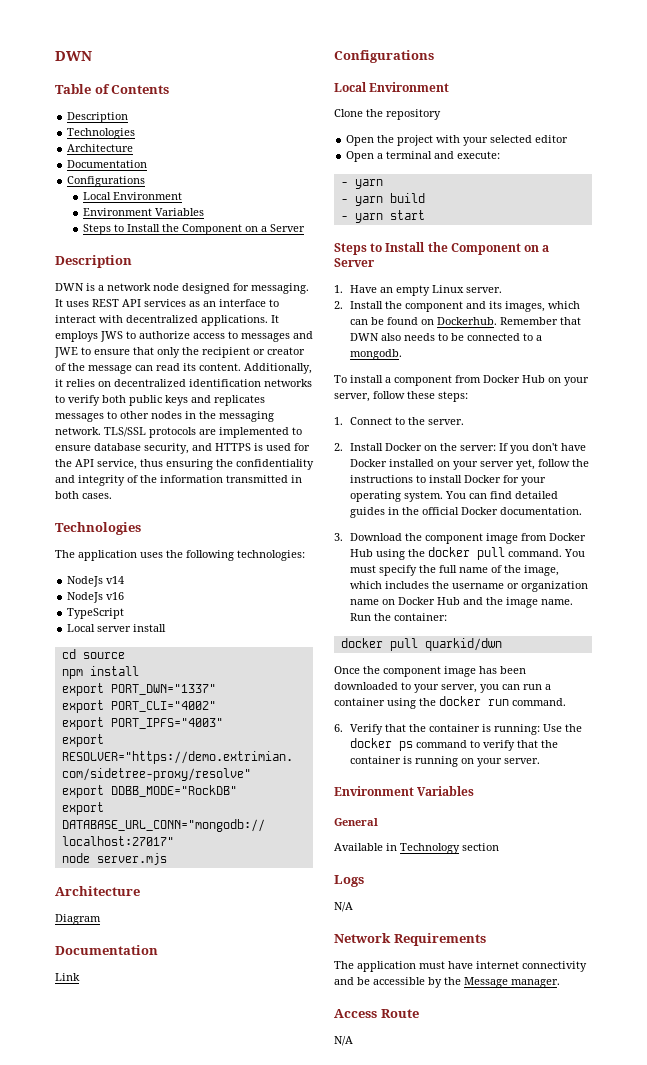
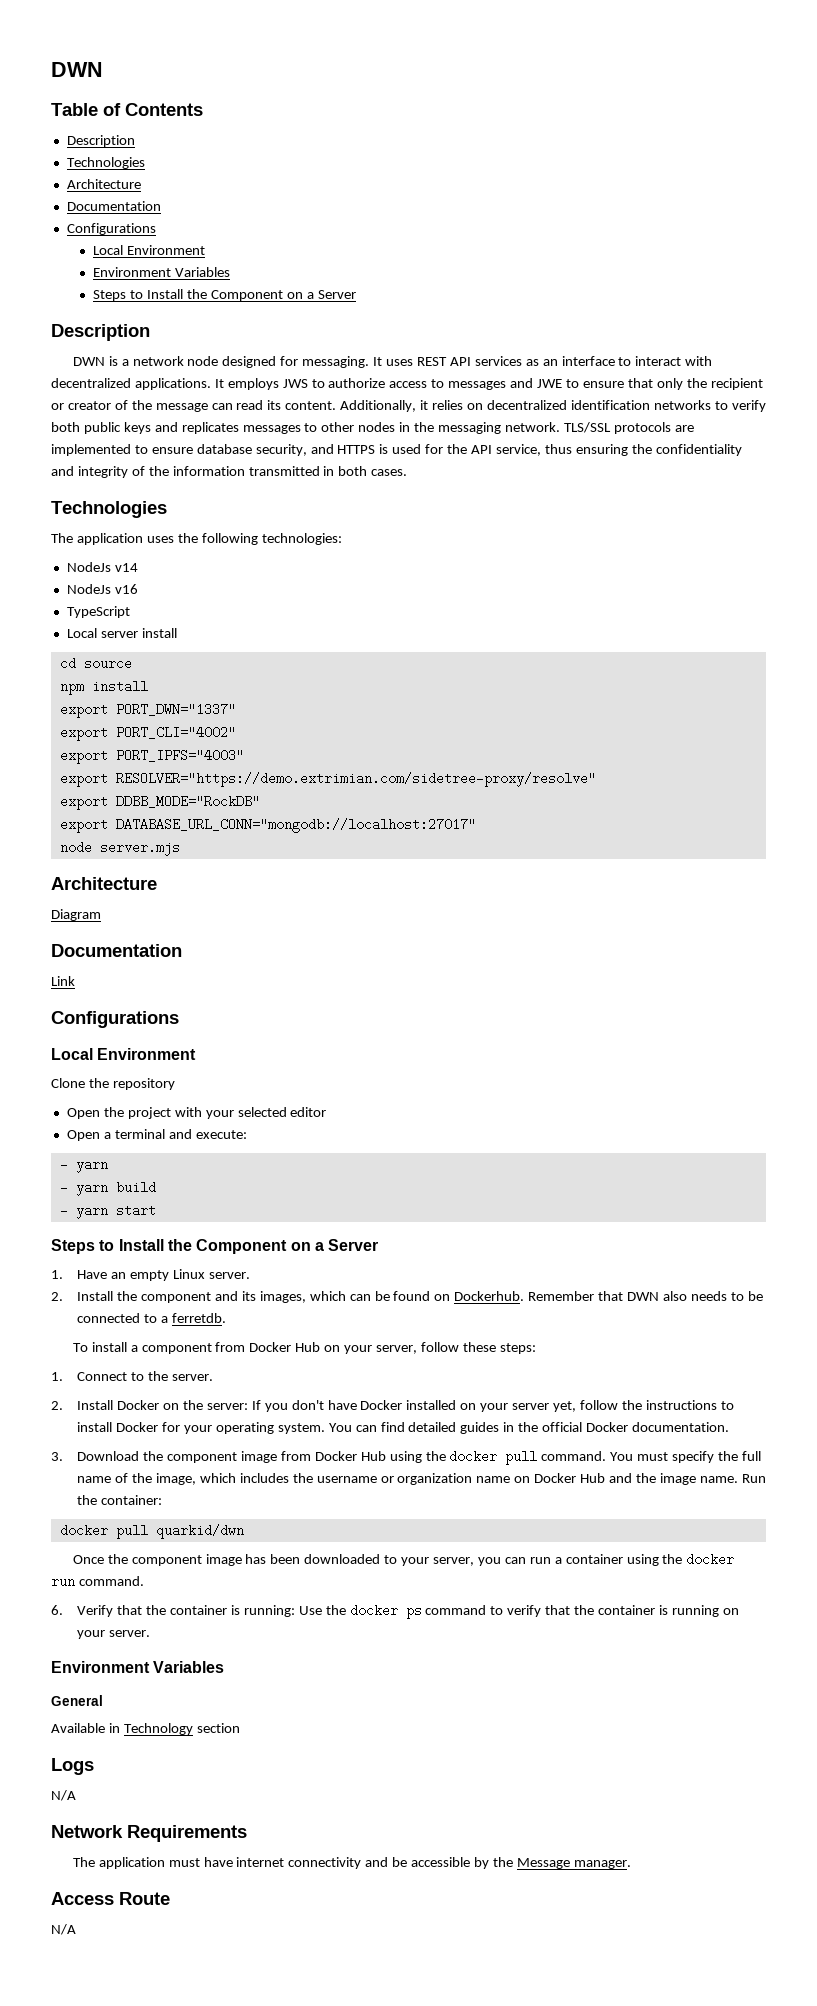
- Remember that DWN also needs to be connected to a mongodb.
+ Remember that DWN also needs to be connected to a ferretdb.

